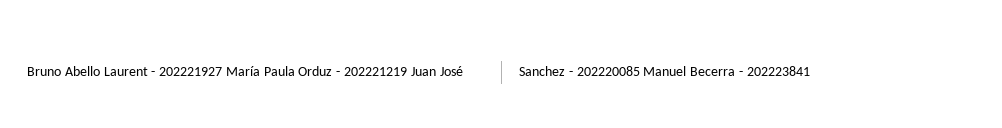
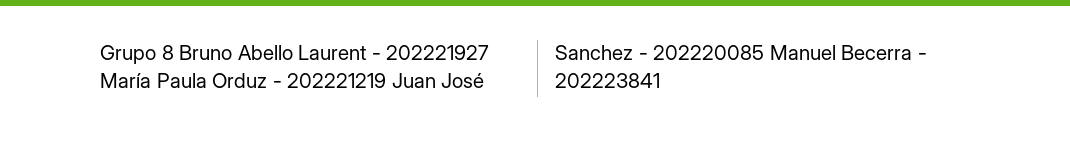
- Bruno Abello Laurent - 202221927 María Paula Orduz - 202221219 Juan José Sanchez - 202220085 Manuel Becerra - 202223841
+ Grupo 8 Bruno Abello Laurent - 202221927 María Paula Orduz - 202221219 Juan José Sanchez - 202220085 Manuel Becerra - 202223841

